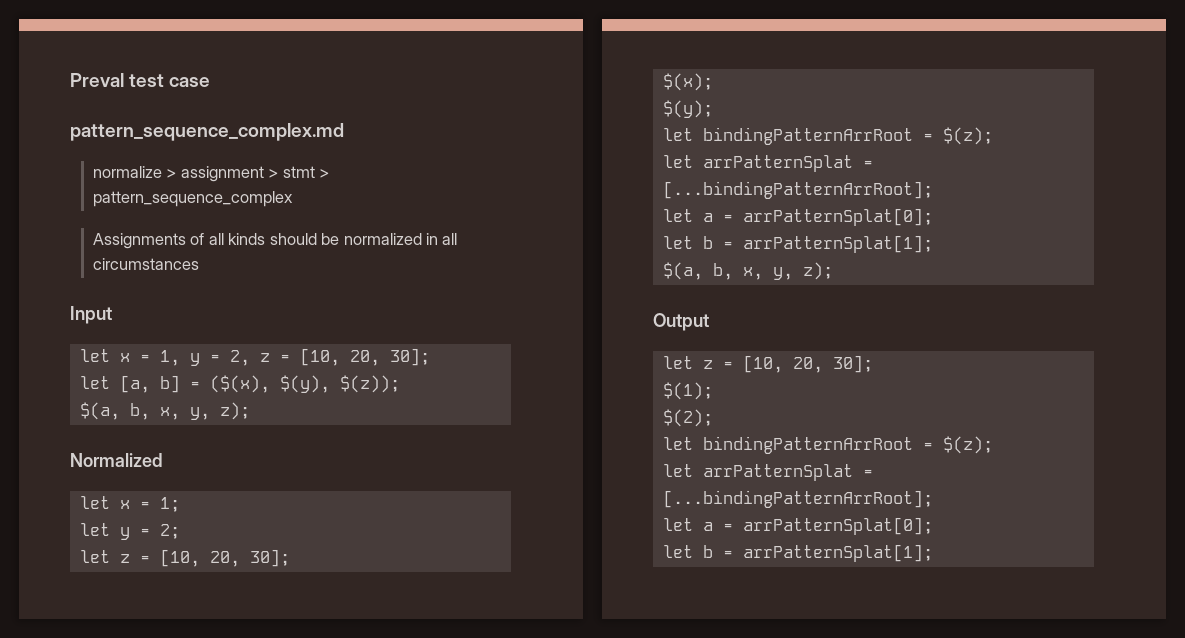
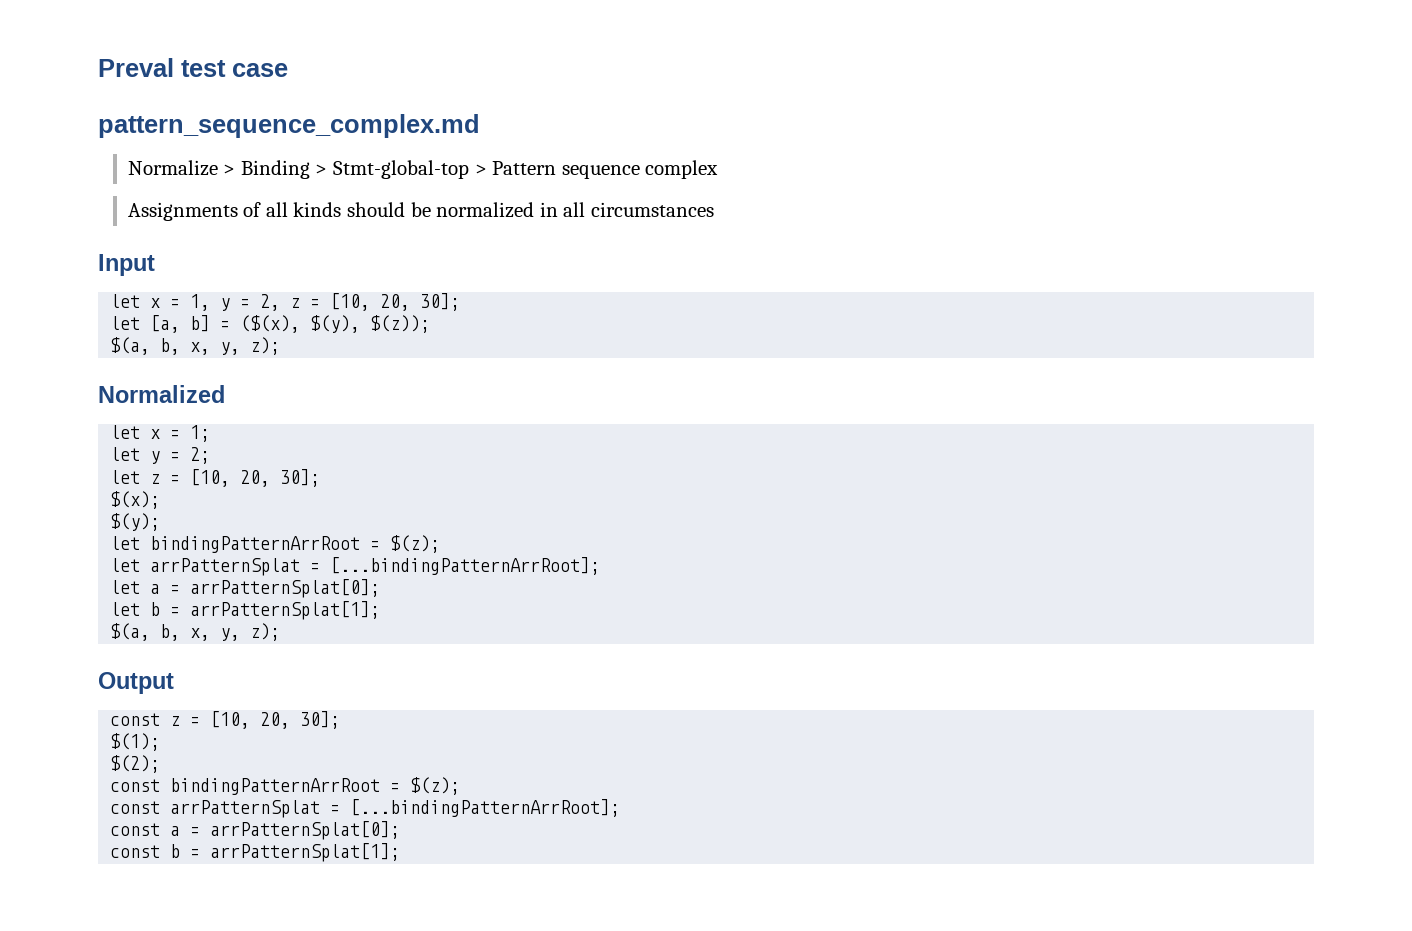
- normalize > assignment > stmt > pattern_sequence_complex
+ Normalize > Binding > Stmt-global-top > Pattern sequence complex
  Output
- let z = [10, 20, 30];
+ const z = [10, 20, 30];
  $(2);
- let bindingPatternArrRoot = $(z);
- let arrPatternSplat = [...bindingPatternArrRoot];
- let a = arrPatternSplat[0];
- let b = arrPatternSplat[1];
+ const bindingPatternArrRoot = $(z);
+ const arrPatternSplat = [...bindingPatternArrRoot];
+ const a = arrPatternSplat[0];
+ const b = arrPatternSplat[1];

